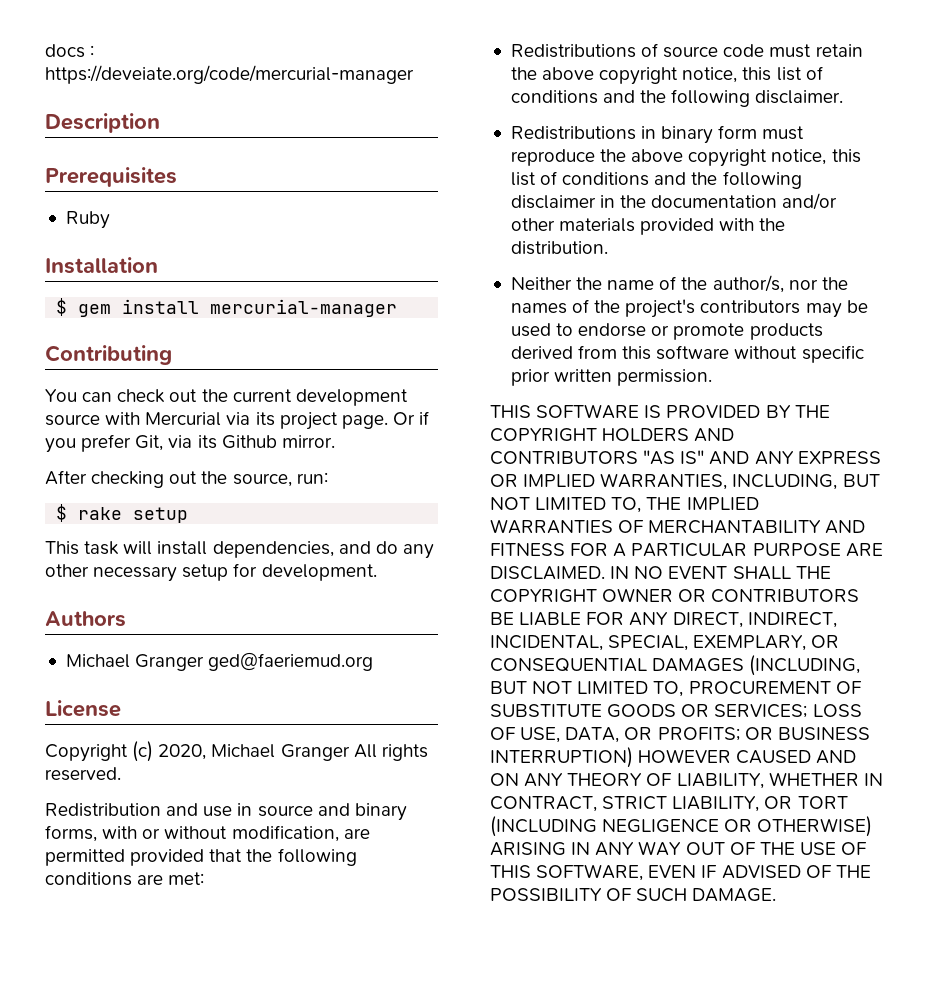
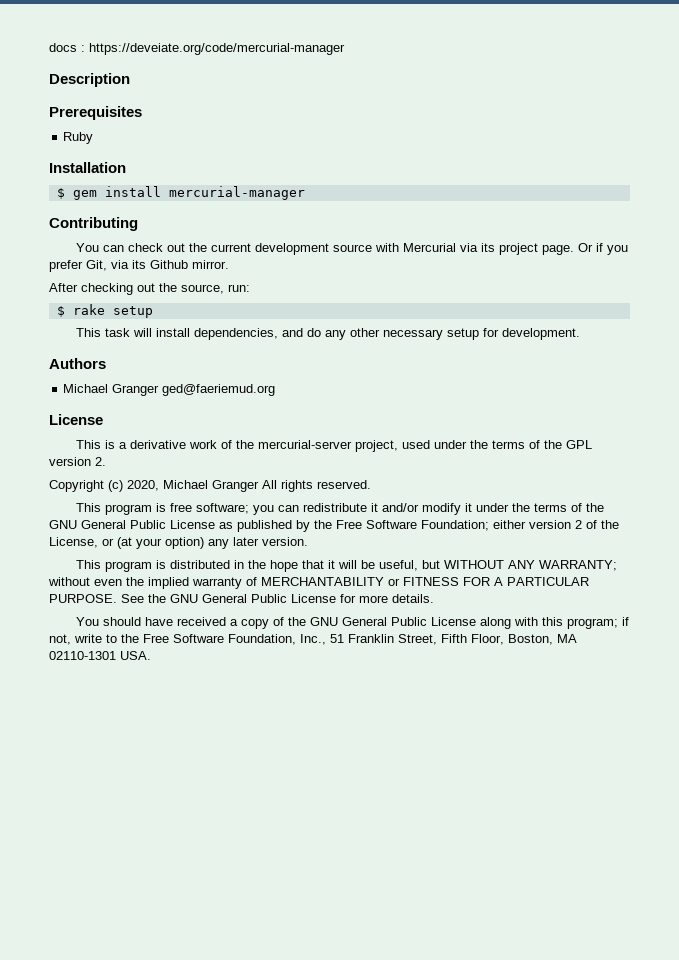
+ This is a derivative work of the mercurial-server project, used under the terms of the GPL version 2.
- Redistribution and use in source and binary forms, with or without modification, are permitted provided that the following conditions are met:
- Redistributions of source code must retain the above copyright notice, this list of conditions and the following disclaimer.
- Redistributions in binary form must reproduce the above copyright notice, this list of conditions and the following disclaimer in the documentation and/or other materials provided with the distribution.
- Neither the name of the author/s, nor the names of the project's contributors may be used to endorse or promote products derived from this software without specific prior written permission.
- THIS SOFTWARE IS PROVIDED BY THE COPYRIGHT HOLDERS AND CONTRIBUTORS "AS IS" AND ANY EXPRESS OR IMPLIED WARRANTIES, INCLUDING, BUT NOT LIMITED TO, THE IMPLIED WARRANTIES OF MERCHANTABILITY AND FITNESS FOR A PARTICULAR PURPOSE ARE DISCLAIMED. IN NO EVENT SHALL THE COPYRIGHT OWNER OR CONTRIBUTORS BE LIABLE FOR ANY DIRECT, INDIRECT, INCIDENTAL, SPECIAL, EXEMPLARY, OR CONSEQUENTIAL DAMAGES (INCLUDING, BUT NOT LIMITED TO, PROCUREMENT OF SUBSTITUTE GOODS OR SERVICES; LOSS OF USE, DATA, OR PROFITS; OR BUSINESS INTERRUPTION) HOWEVER CAUSED AND ON ANY THEORY OF LIABILITY, WHETHER IN CONTRACT, STRICT LIABILITY, OR TORT (INCLUDING NEGLIGENCE OR OTHERWISE) ARISING IN ANY WAY OUT OF THE USE OF THIS SOFTWARE, EVEN IF ADVISED OF THE POSSIBILITY OF SUCH DAMAGE.
+ This program is free software; you can redistribute it and/or modify it under the terms of the GNU General Public License as published by the Free Software Foundation; either version 2 of the License, or (at your option) any later version.
+ This program is distributed in the hope that it will be useful, but WITHOUT ANY WARRANTY; without even the implied warranty of MERCHANTABILITY or FITNESS FOR A PARTICULAR PURPOSE. See the GNU General Public License for more details.
+ You should have received a copy of the GNU General Public License along with this program; if not, write to the Free Software Foundation, Inc., 51 Franklin Street, Fifth Floor, Boston, MA 02110-1301 USA.

